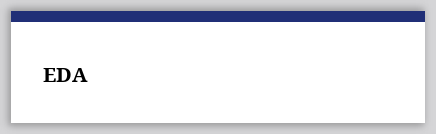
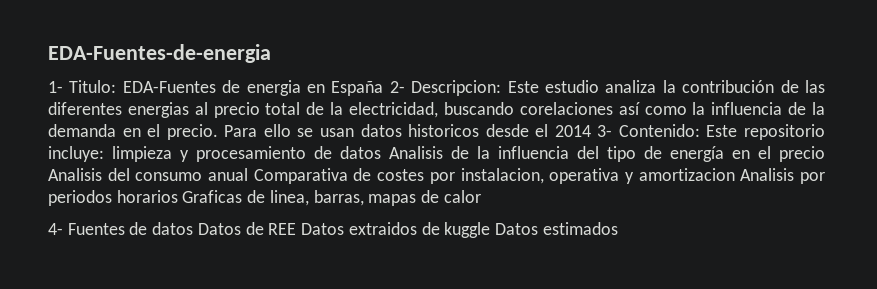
- EDA
+ EDA-Fuentes-de-energia
+ 1- Titulo: EDA-Fuentes de energia en España 2- Descripcion: Este estudio analiza la contribución de las diferentes energias al precio total de la electricidad, buscando corelaciones así como la influencia de la demanda en el precio. Para ello se usan datos historicos desde el 2014 3- Contenido: Este repositorio incluye: limpieza y procesamiento de datos Analisis de la influencia del tipo de energía en el precio Analisis del consumo anual Comparativa de costes por instalacion, operativa y amortizacion Analisis por periodos horarios Graficas de linea, barras, mapas de calor
+ 4- Fuentes de datos Datos de REE Datos extraidos de kuggle Datos estimados

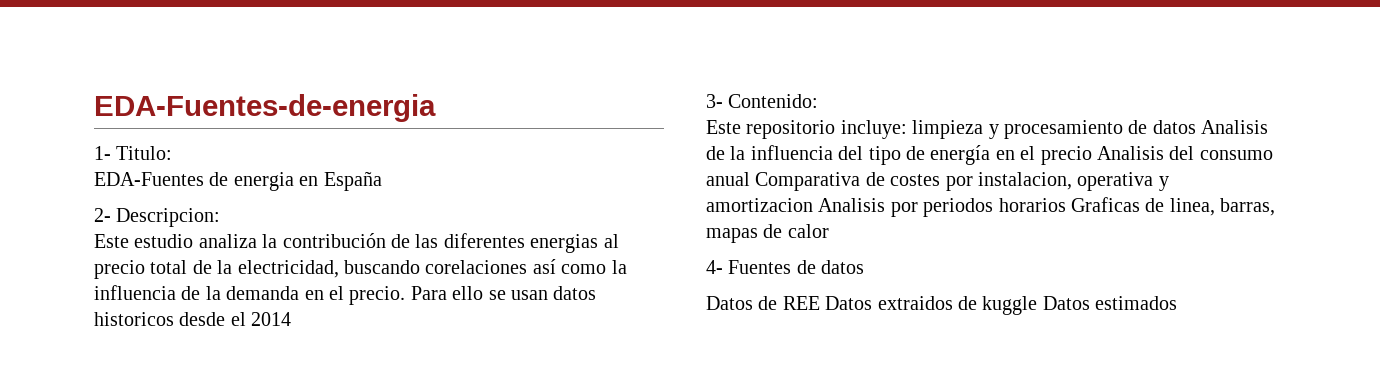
- 1- Titulo: EDA-Fuentes de energia en España 2- Descripcion: Este estudio analiza la contribución de las diferentes energias al precio total de la electricidad, buscando corelaciones así como la influencia de la demanda en el precio.
+ 1- Titulo:
+ EDA-Fuentes de energia en España
+ 2- Descripcion:
+ Este estudio analiza la contribución de las diferentes energias al precio total de la electricidad, buscando corelaciones así como la influencia de la demanda en el precio.
- Para ello se usan datos historicos desde el 2014 3- Contenido: Este repositorio incluye: limpieza y procesamiento de datos Analisis de la influencia del tipo de energía en el precio Analisis del consumo anual Comparativa de costes por instalacion, operativa y amortizacion Analisis por periodos horarios Graficas de linea, barras, mapas de calor
+ Para ello se usan datos historicos desde el 2014
+ 3- Contenido:
+ Este repositorio incluye: limpieza y procesamiento de datos Analisis de la influencia del tipo de energía en el precio Analisis del consumo anual Comparativa de costes por instalacion, operativa y amortizacion Analisis por periodos horarios Graficas de linea, barras, mapas de calor
- 4- Fuentes de datos Datos de REE Datos extraidos de kuggle Datos estimados
+ 4- Fuentes de datos
+ Datos de REE Datos extraidos de kuggle Datos estimados

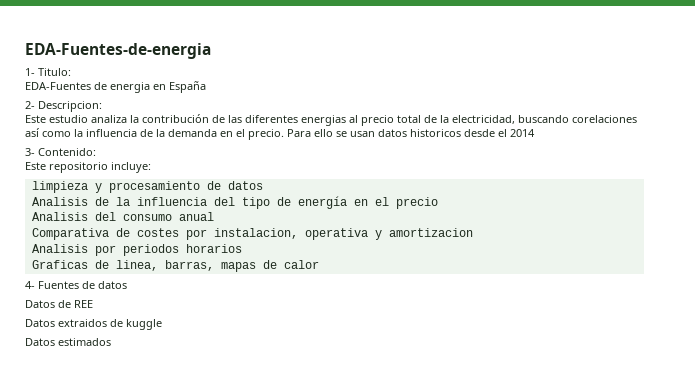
- Este repositorio incluye: limpieza y procesamiento de datos Analisis de la influencia del tipo de energía en el precio Analisis del consumo anual Comparativa de costes por instalacion, operativa y amortizacion Analisis por periodos horarios Graficas de linea, barras, mapas de calor
+ Este repositorio incluye:
+ limpieza y procesamiento de datos
+ Analisis de la influencia del tipo de energía en el precio
+ Analisis del consumo anual
+ Comparativa de costes por instalacion, operativa y amortizacion
+ Analisis por periodos horarios
+ Graficas de linea, barras, mapas de calor
- Datos de REE Datos extraidos de kuggle Datos estimados
+ Datos de REE
+ Datos extraidos de kuggle
+ Datos estimados

